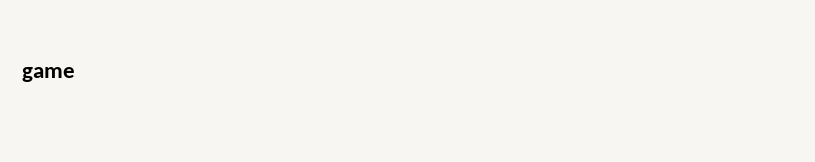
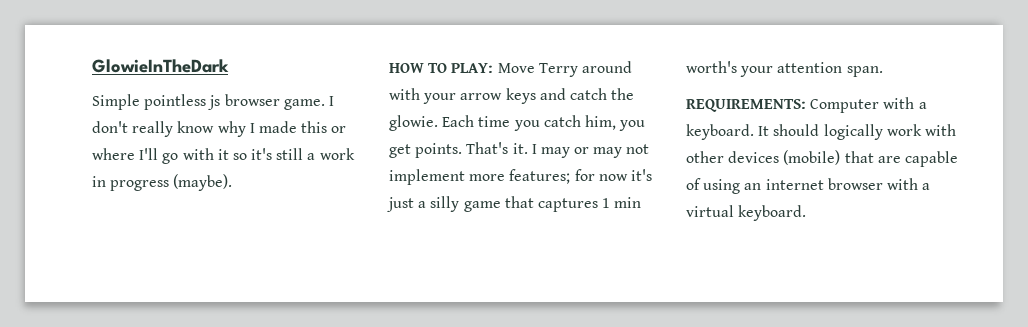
- game
+ GlowieInTheDark
+ Simple pointless js browser game. I don't really know why I made this or where I'll go with it so it's still a work in progress (maybe).
+ HOW TO PLAY: Move Terry around with your arrow keys and catch the glowie. Each time you catch him, you get points. That's it. I may or may not implement more features; for now it's just a silly game that captures 1 min worth's your attention span.
+ REQUIREMENTS: Computer with a keyboard. It should logically work with other devices (mobile) that are capable of using an internet browser with a virtual keyboard.

